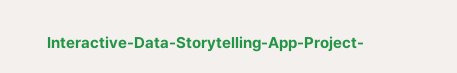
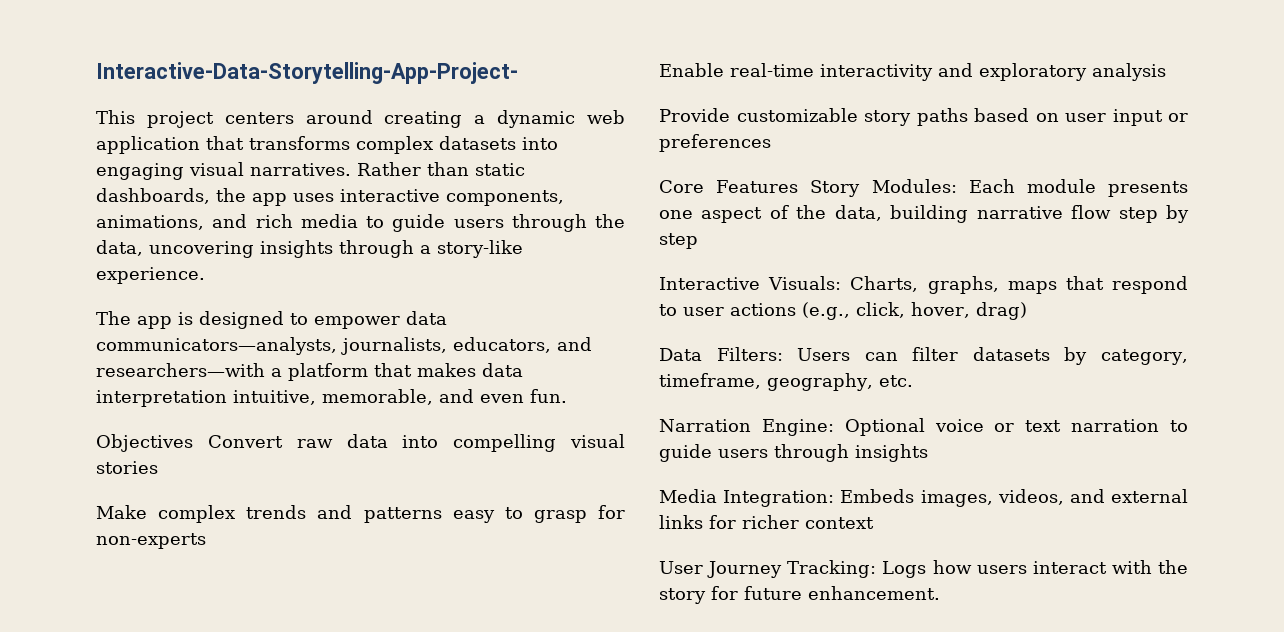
+ This project centers around creating a dynamic web application that transforms complex datasets into engaging visual narratives. Rather than static dashboards, the app uses interactive components, animations, and rich media to guide users through the data, uncovering insights through a story-like experience.
+ The app is designed to empower data communicators—analysts, journalists, educators, and researchers—with a platform that makes data interpretation intuitive, memorable, and even fun.
+ Objectives Convert raw data into compelling visual stories
+ Make complex trends and patterns easy to grasp for non-experts
+ Enable real-time interactivity and exploratory analysis
+ Provide customizable story paths based on user input or preferences
+ Core Features Story Modules: Each module presents one aspect of the data, building narrative flow step by step
+ Interactive Visuals: Charts, graphs, maps that respond to user actions (e.g., click, hover, drag)
+ Data Filters: Users can filter datasets by category, timeframe, geography, etc.
+ Narration Engine: Optional voice or text narration to guide users through insights
+ Media Integration: Embeds images, videos, and external links for richer context
+ User Journey Tracking: Logs how users interact with the story for future enhancement.

